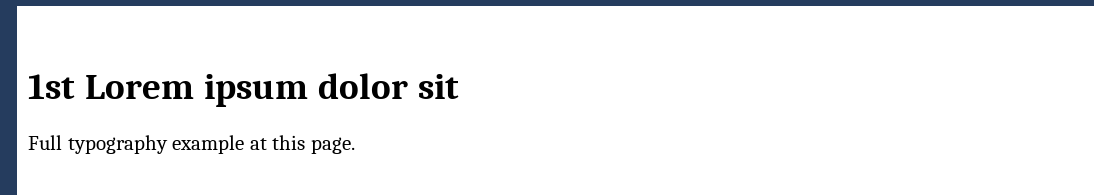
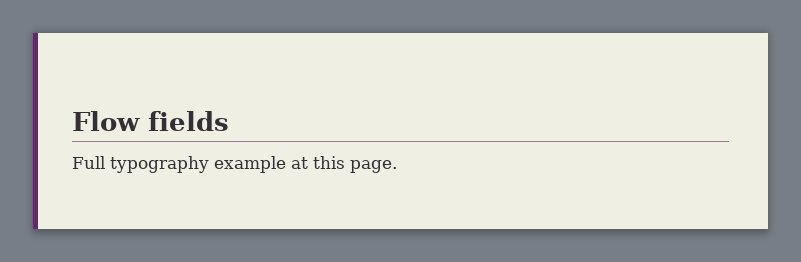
- 1st Lorem ipsum dolor sit
+ Flow fields

